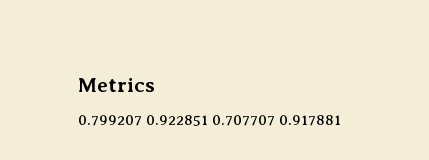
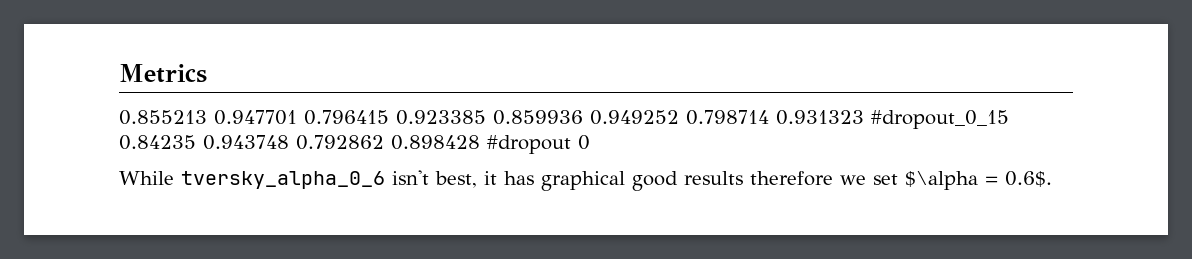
- 0.799207 0.922851 0.707707 0.917881
+ 0.855213 0.947701 0.796415 0.923385 0.859936 0.949252 0.798714 0.931323 #dropout_0_15 0.84235 0.943748 0.792862 0.898428 #dropout 0
+ While tversky_alpha_0_6 isn't best, it has graphical good results therefore we set $\alpha = 0.6$.

